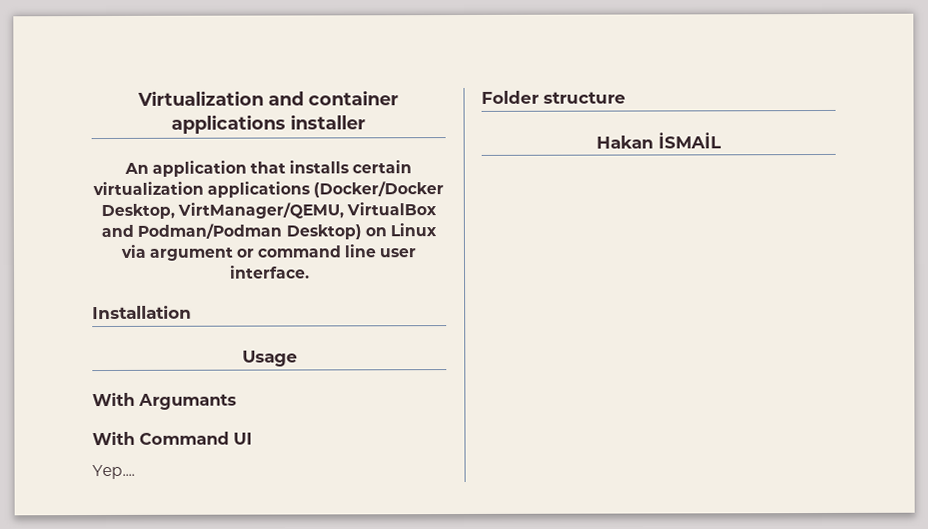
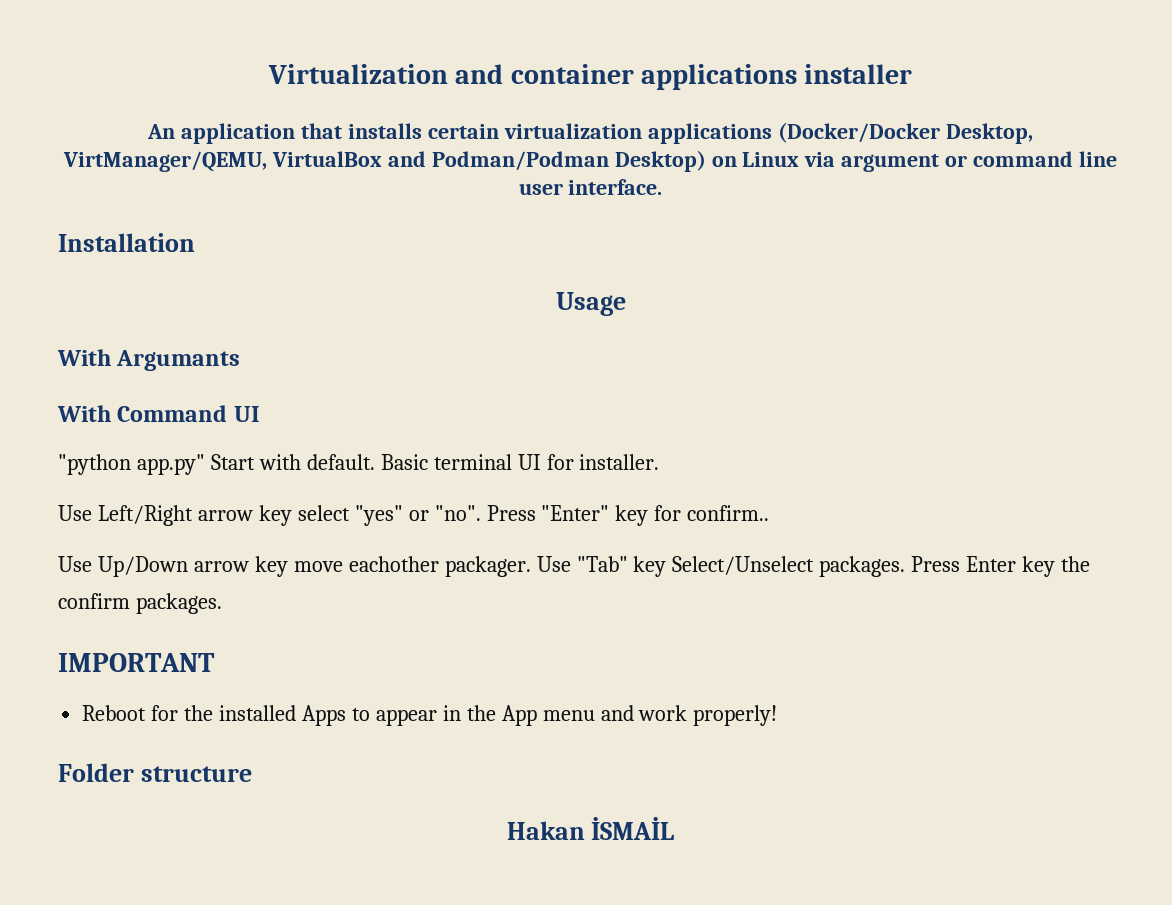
- Yep....
+ "python app.py" Start with default. Basic terminal UI for installer.
+ Use Left/Right arrow key select "yes" or "no". Press "Enter" key for confirm..
+ Use Up/Down arrow key move eachother packager. Use "Tab" key Select/Unselect packages. Press Enter key the confirm packages.
+ IMPORTANT
+ Reboot for the installed Apps to appear in the App menu and work properly!

